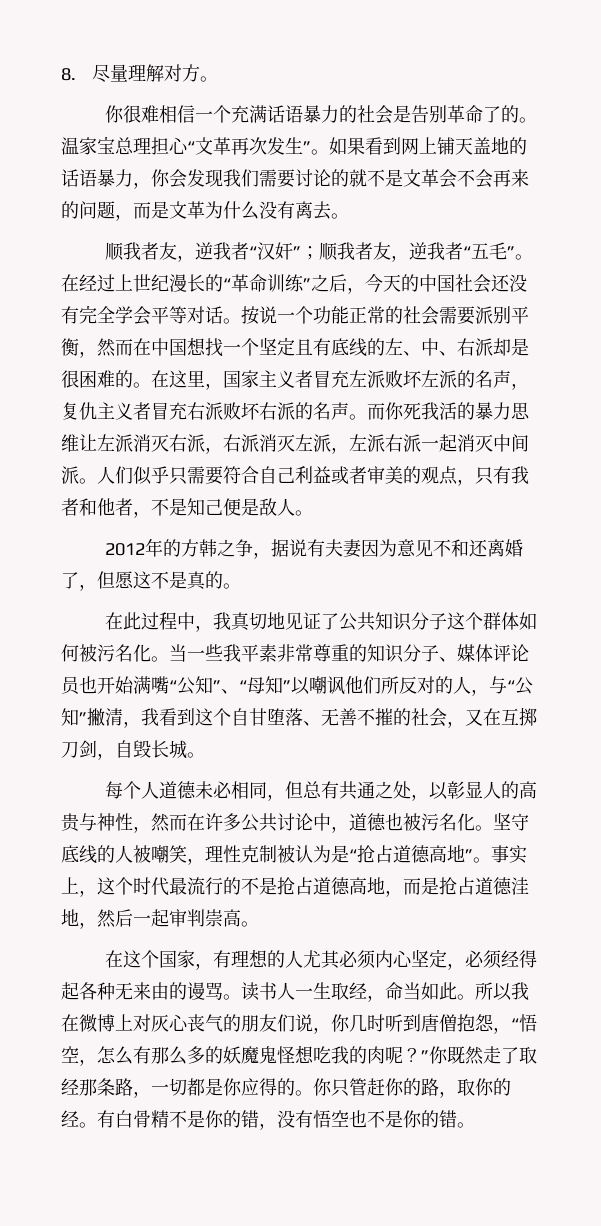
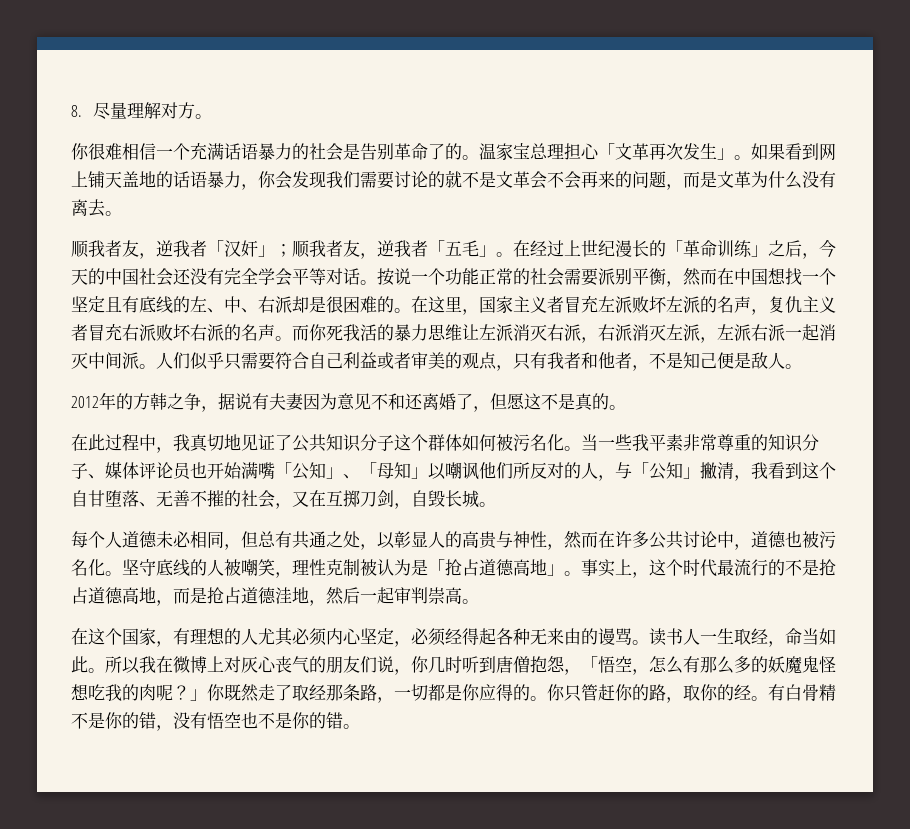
- 温家宝总理担心“文革再次发生”。
+ 温家宝总理担心「文革再次发生」。
- 顺我者友，逆我者“汉奸”；顺我者友，逆我者“五毛”。
+ 顺我者友，逆我者「汉奸」；顺我者友，逆我者「五毛」。
- 在经过上世纪漫长的“革命训练”之后，今天的中国社会还没有完全学会平等对话。
+ 在经过上世纪漫长的「革命训练」之后，今天的中国社会还没有完全学会平等对话。
- 当一些我平素非常尊重的知识分子、媒体评论员也开始满嘴“公知”、“母知”以嘲讽他们所反对的人，与“公知”撇清，我看到这个自甘堕落、无善不摧的社会，又在互掷刀剑，自毁长城。
+ 当一些我平素非常尊重的知识分子、媒体评论员也开始满嘴「公知」、「母知」以嘲讽他们所反对的人，与「公知」撇清，我看到这个自甘堕落、无善不摧的社会，又在互掷刀剑，自毁长城。
- 坚守底线的人被嘲笑，理性克制被认为是“抢占道德高地”。
+ 坚守底线的人被嘲笑，理性克制被认为是「抢占道德高地」。
- 所以我在微博上对灰心丧气的朋友们说，你几时听到唐僧抱怨，“悟空，怎么有那么多的妖魔鬼怪想吃我的肉呢？”你既然走了取经那条路，一切都是你应得的。
+ 所以我在微博上对灰心丧气的朋友们说，你几时听到唐僧抱怨，「悟空，怎么有那么多的妖魔鬼怪想吃我的肉呢？」你既然走了取经那条路，一切都是你应得的。

